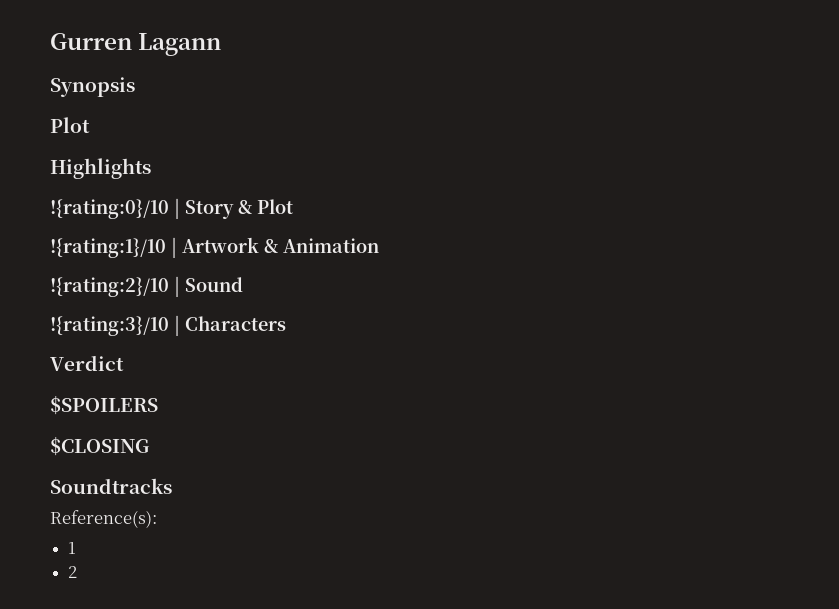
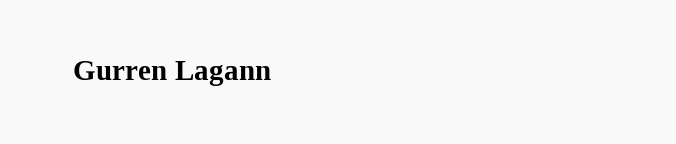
- Synopsis
- Plot
- Highlights
- !{rating:0}/10 | Story & Plot
- !{rating:1}/10 | Artwork & Animation
- !{rating:2}/10 | Sound
- !{rating:3}/10 | Characters
- Verdict
- $SPOILERS
- $CLOSING
- Soundtracks
- Reference(s):
- 1
- 2

